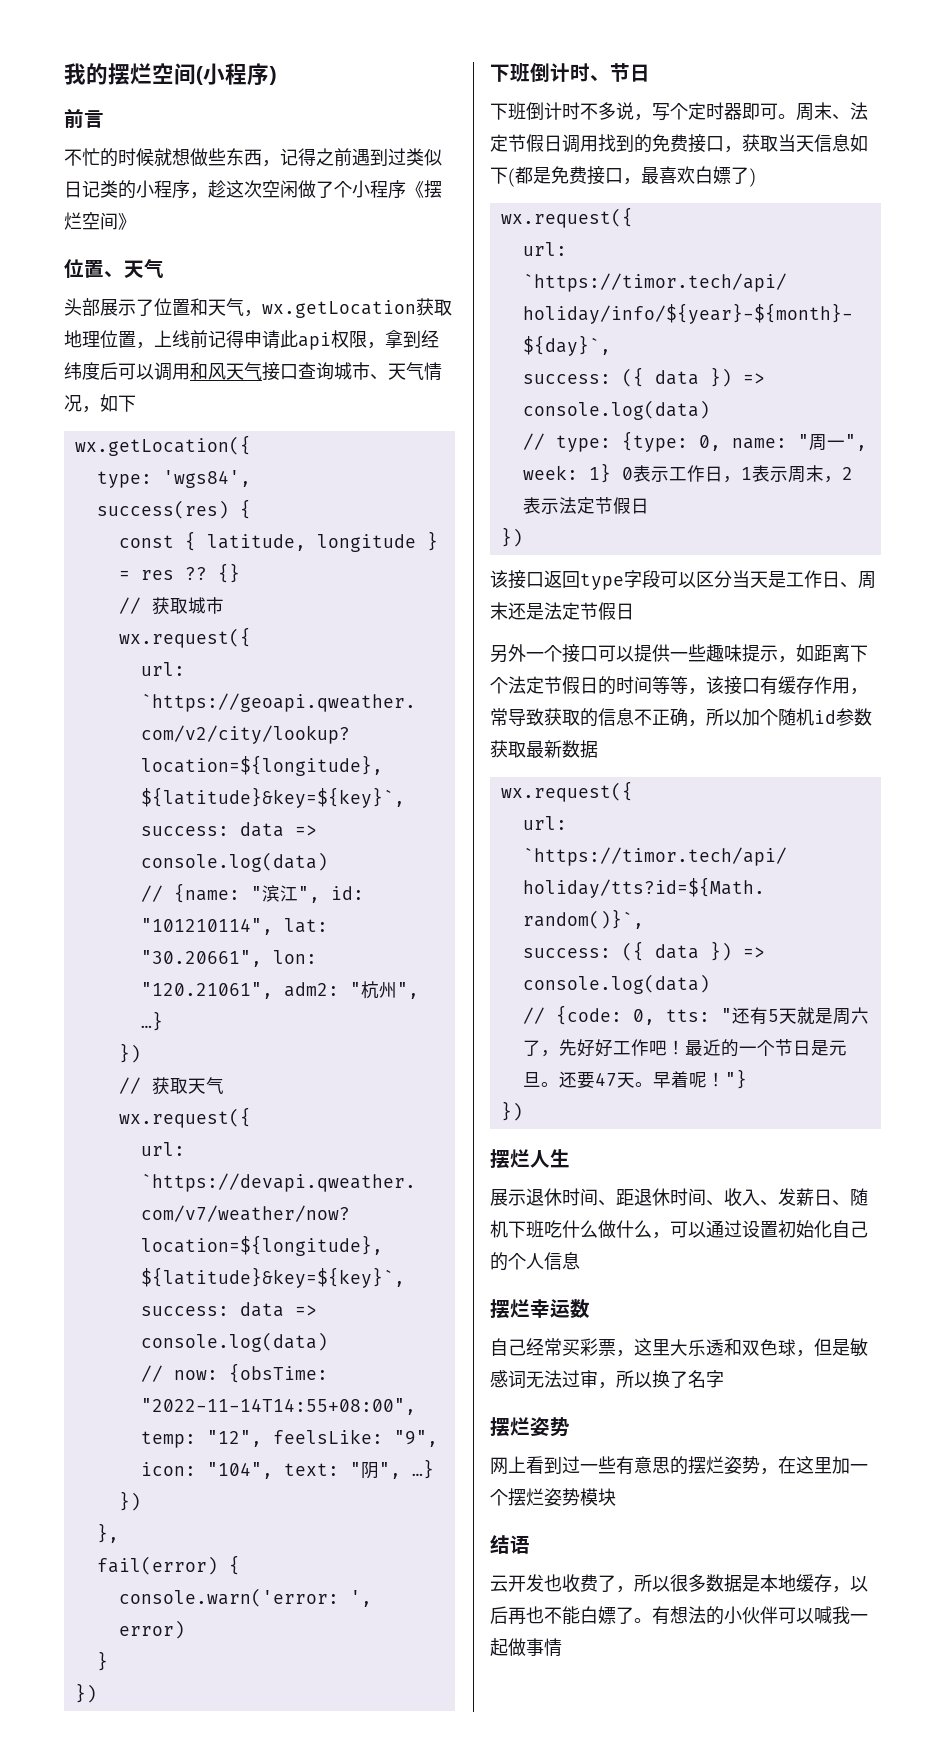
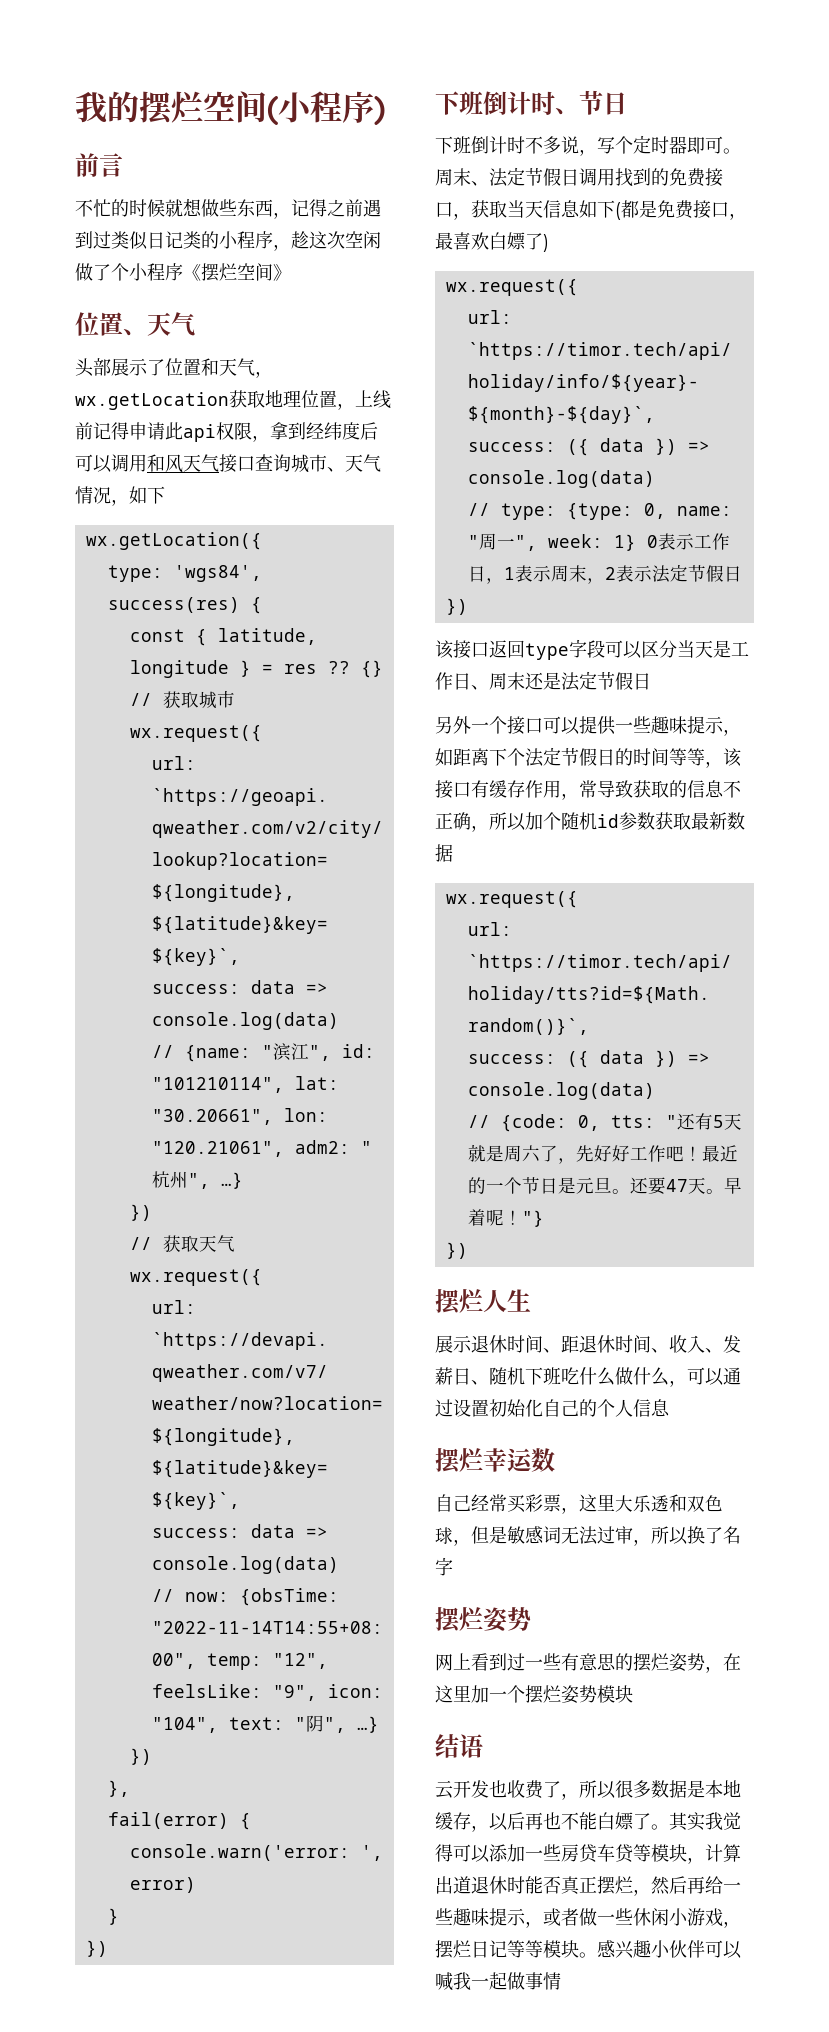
- 有想法的小伙伴可以喊我一起做事情
+ 其实我觉得可以添加一些房贷车贷等模块，计算出道退休时能否真正摆烂，然后再给一些趣味提示，或者做一些休闲小游戏，摆烂日记等等模块。感兴趣小伙伴可以喊我一起做事情

